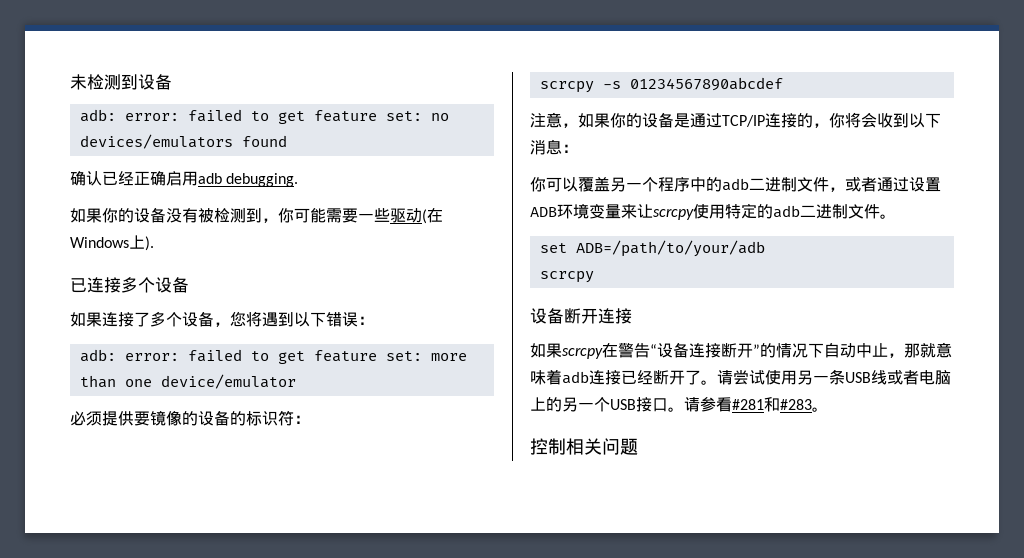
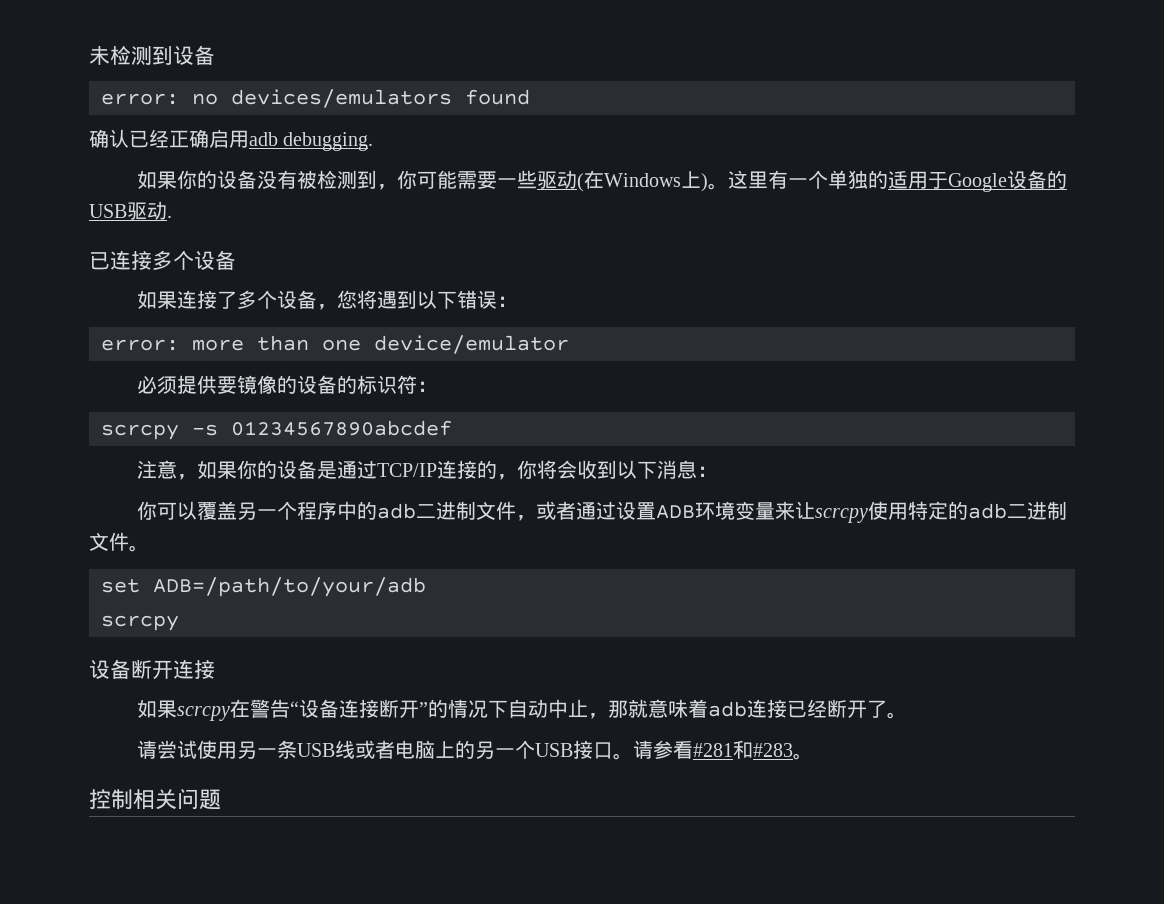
- adb: error: failed to get feature set: no devices/emulators found
+ error: no devices/emulators found
- 如果你的设备没有被检测到，你可能需要一些驱动(在Windows上).
+ 如果你的设备没有被检测到，你可能需要一些驱动(在Windows上)。这里有一个单独的适用于Google设备的USB驱动.
- adb: error: failed to get feature set: more than one device/emulator
+ error: more than one device/emulator
- 如果scrcpy在警告“设备连接断开”的情况下自动中止，那就意味着adb连接已经断开了。请尝试使用另一条USB线或者电脑上的另一个USB接口。
+ 如果scrcpy在警告“设备连接断开”的情况下自动中止，那就意味着adb连接已经断开了。
+ 请尝试使用另一条USB线或者电脑上的另一个USB接口。

